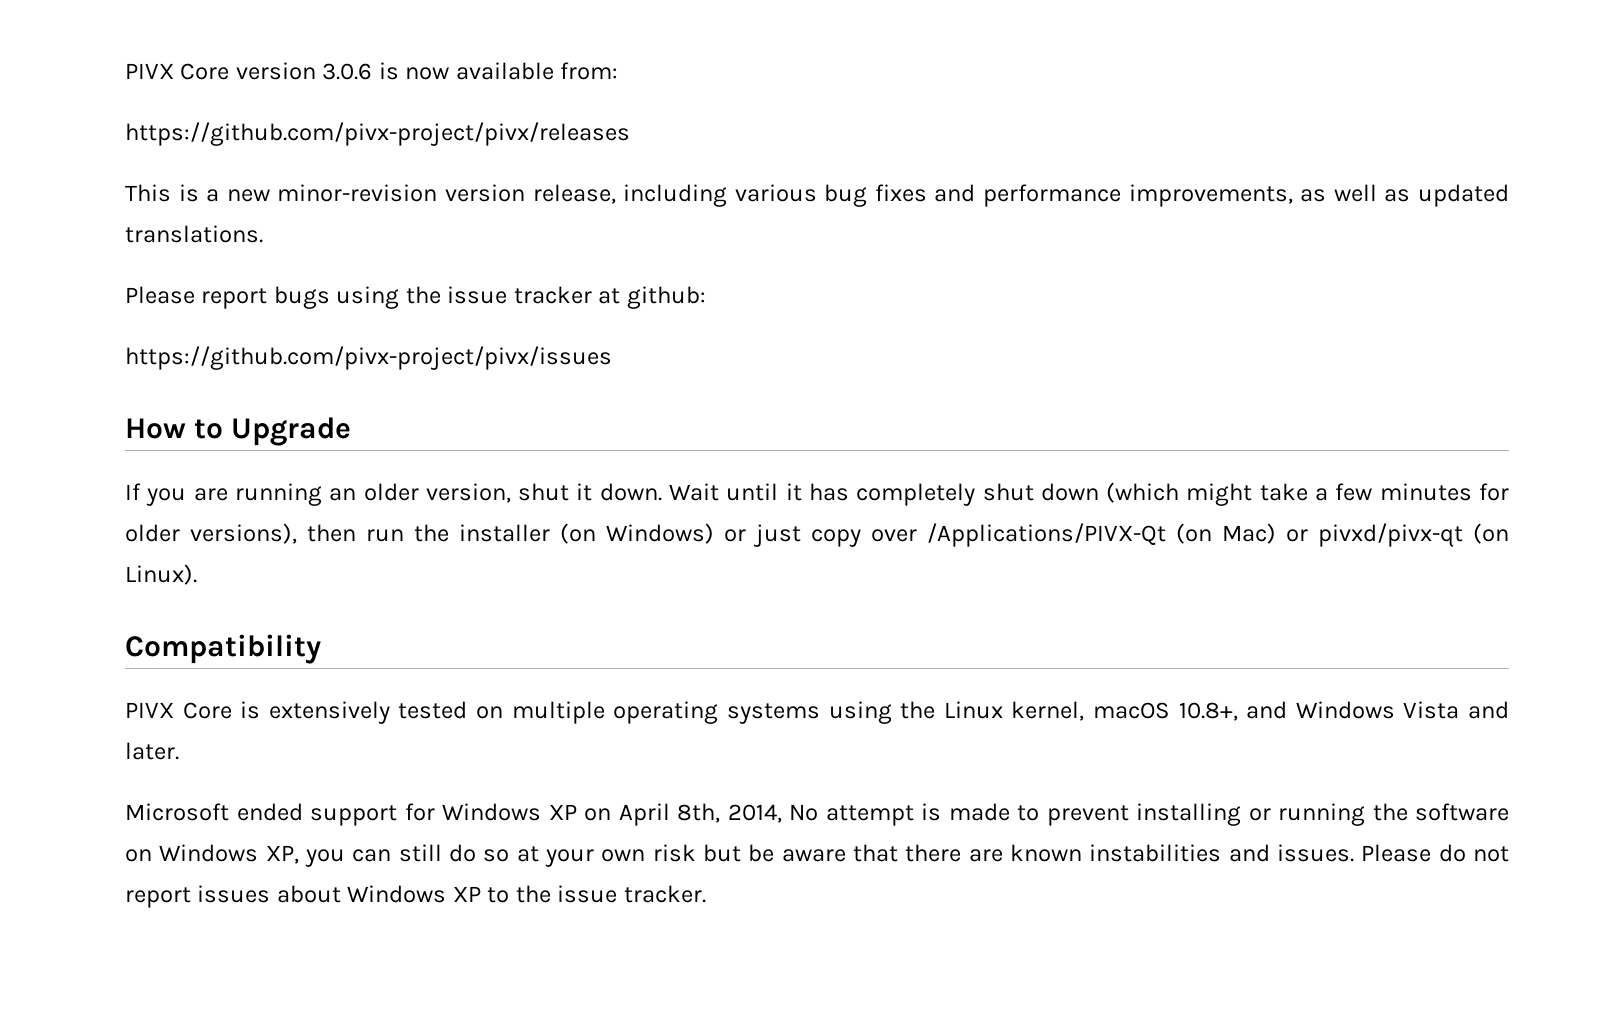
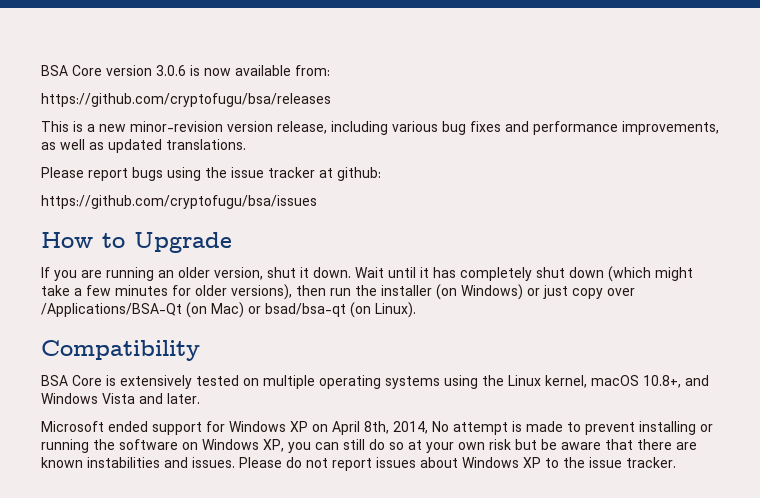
- PIVX Core version 3.0.6 is now available from:
+ BSA Core version 3.0.6 is now available from:
- https://github.com/pivx-project/pivx/releases
+ https://github.com/cryptofugu/bsa/releases
- https://github.com/pivx-project/pivx/issues
+ https://github.com/cryptofugu/bsa/issues
- Wait until it has completely shut down (which might take a few minutes for older versions), then run the installer (on Windows) or just copy over /Applications/PIVX-Qt (on Mac) or pivxd/pivx-qt (on Linux).
+ Wait until it has completely shut down (which might take a few minutes for older versions), then run the installer (on Windows) or just copy over /Applications/BSA-Qt (on Mac) or bsad/bsa-qt (on Linux).
- PIVX Core is extensively tested on multiple operating systems using the Linux kernel, macOS 10.8+, and Windows Vista and later.
+ BSA Core is extensively tested on multiple operating systems using the Linux kernel, macOS 10.8+, and Windows Vista and later.

